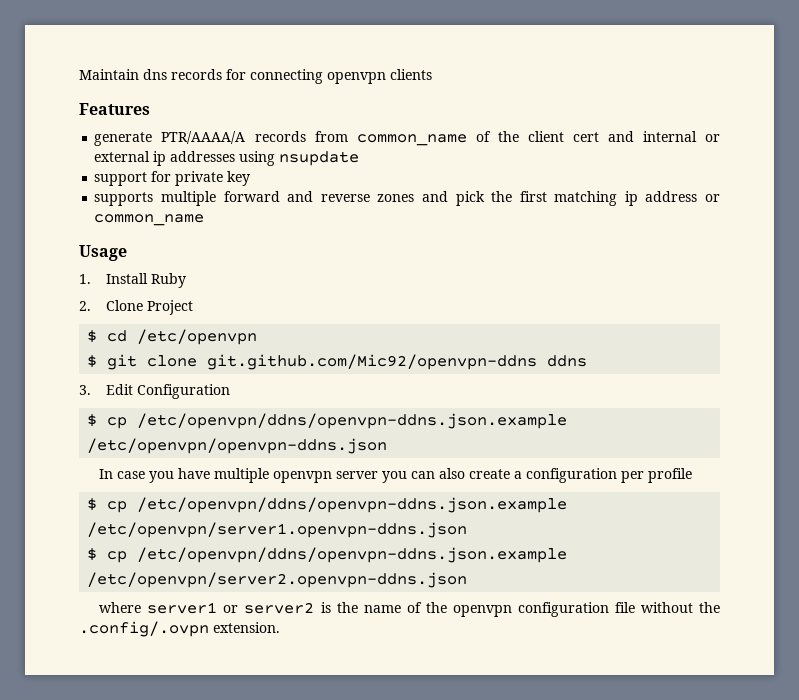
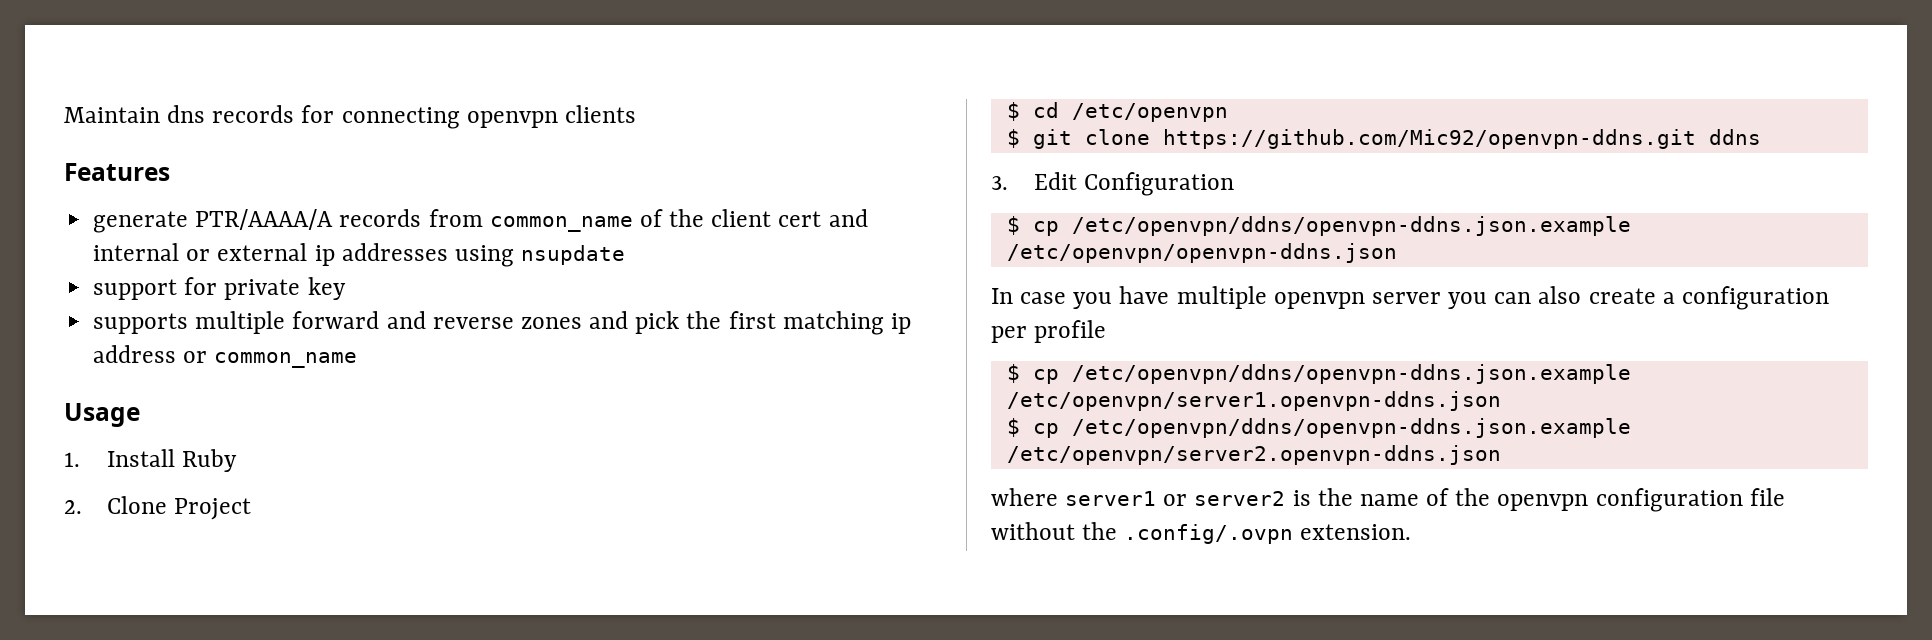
- $ git clone git.github.com/Mic92/openvpn-ddns ddns
+ $ git clone https://github.com/Mic92/openvpn-ddns.git ddns

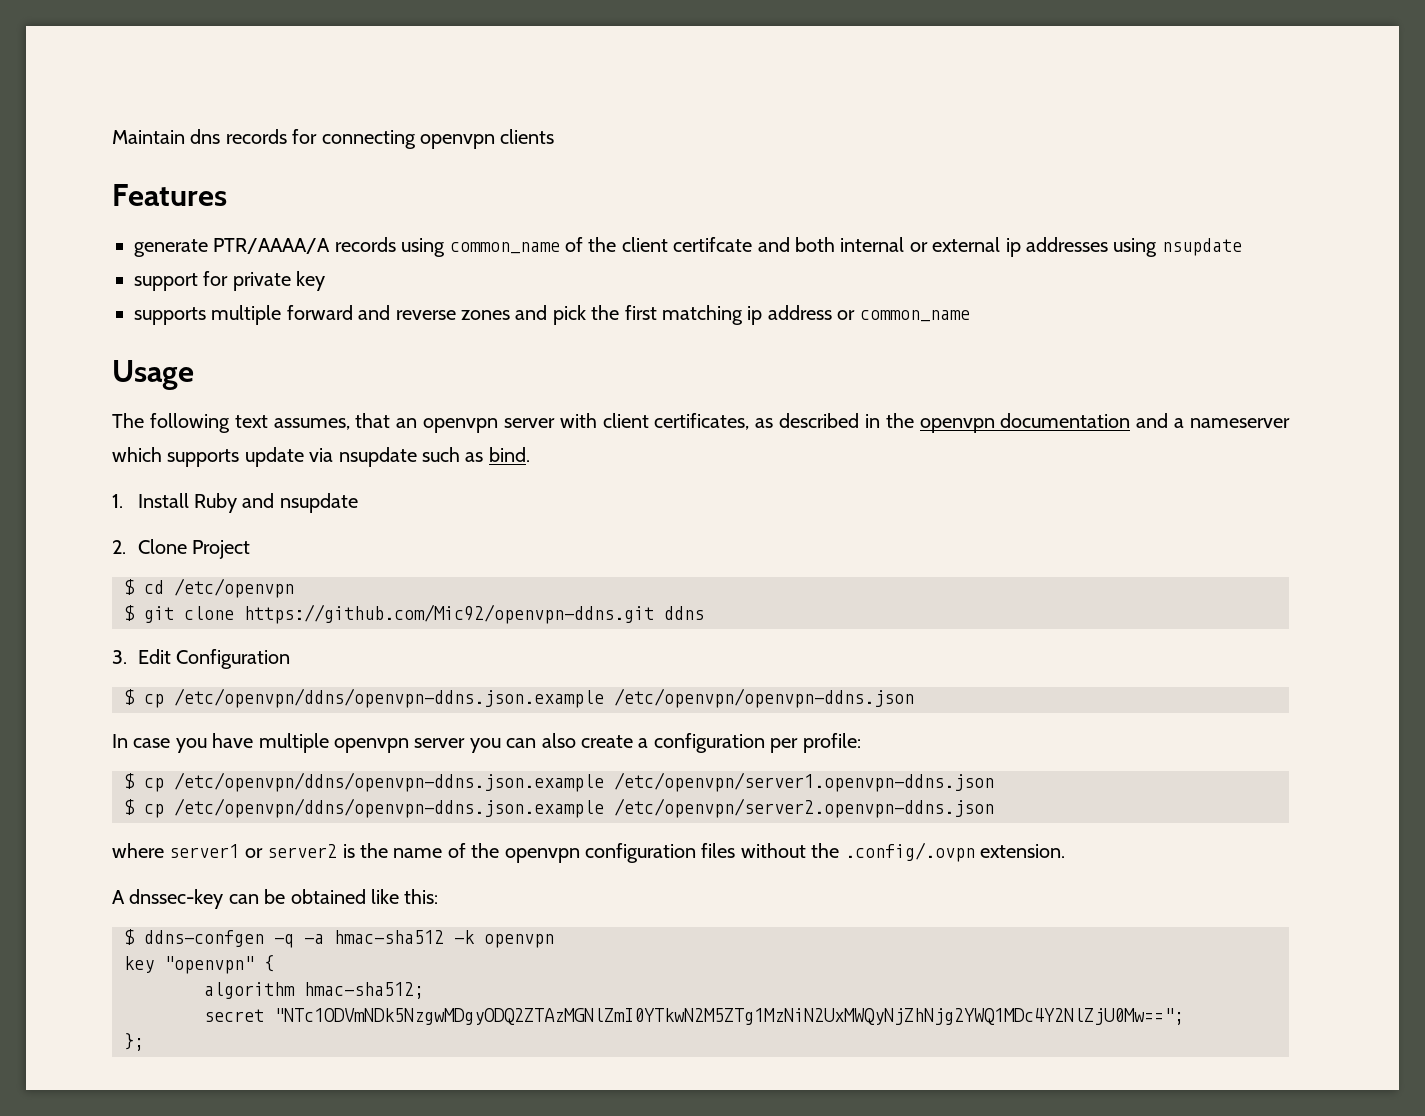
- generate PTR/AAAA/A records from common_name of the client cert and internal or external ip addresses using nsupdate
+ generate PTR/AAAA/A records using common_name of the client certifcate and both internal or external ip addresses using nsupdate
+ The following text assumes, that an openvpn server with client certificates, as described in the openvpn documentation and a nameserver which supports update via nsupdate such as bind.
- 1. Install Ruby
+ 1. Install Ruby and nsupdate
- In case you have multiple openvpn server you can also create a configuration per profile
+ In case you have multiple openvpn server you can also create a configuration per profile:
- where server1 or server2 is the name of the openvpn configuration file without the .config/.ovpn extension.
+ where server1 or server2 is the name of the openvpn configuration files without the .config/.ovpn extension.
+ A dnssec-key can be obtained like this:
+ $ ddns-confgen -q -a hmac-sha512 -k openvpn
+ key "openvpn" {
+ algorithm hmac-sha512;
+ secret "NTc1ODVmNDk5NzgwMDgyODQ2ZTAzMGNlZmI0YTkwN2M5ZTg1MzNiN2UxMWQyNjZhNjg2YWQ1MDc4Y2NlZjU0Mw==";
+ };

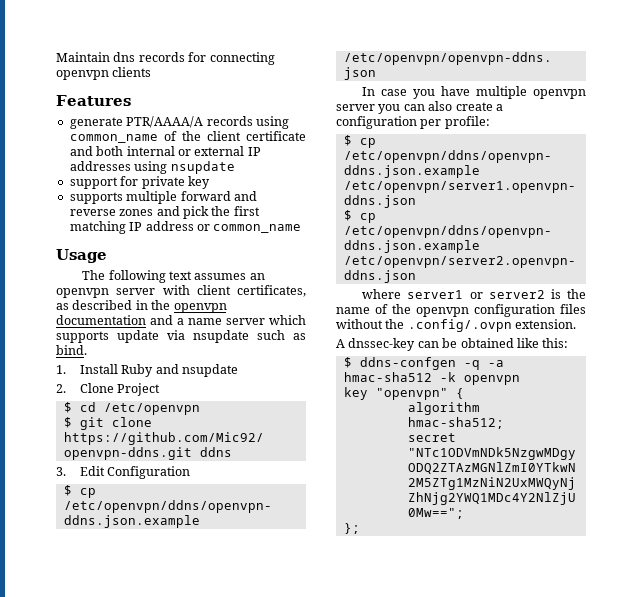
- generate PTR/AAAA/A records using common_name of the client certifcate and both internal or external ip addresses using nsupdate
+ generate PTR/AAAA/A records using common_name of the client certificate and both internal or external IP addresses using nsupdate
- supports multiple forward and reverse zones and pick the first matching ip address or common_name
+ supports multiple forward and reverse zones and pick the first matching IP address or common_name
- The following text assumes, that an openvpn server with client certificates, as described in the openvpn documentation and a nameserver which supports update via nsupdate such as bind.
+ The following text assumes an openvpn server with client certificates, as described in the openvpn documentation and a name server which supports update via nsupdate such as bind.

